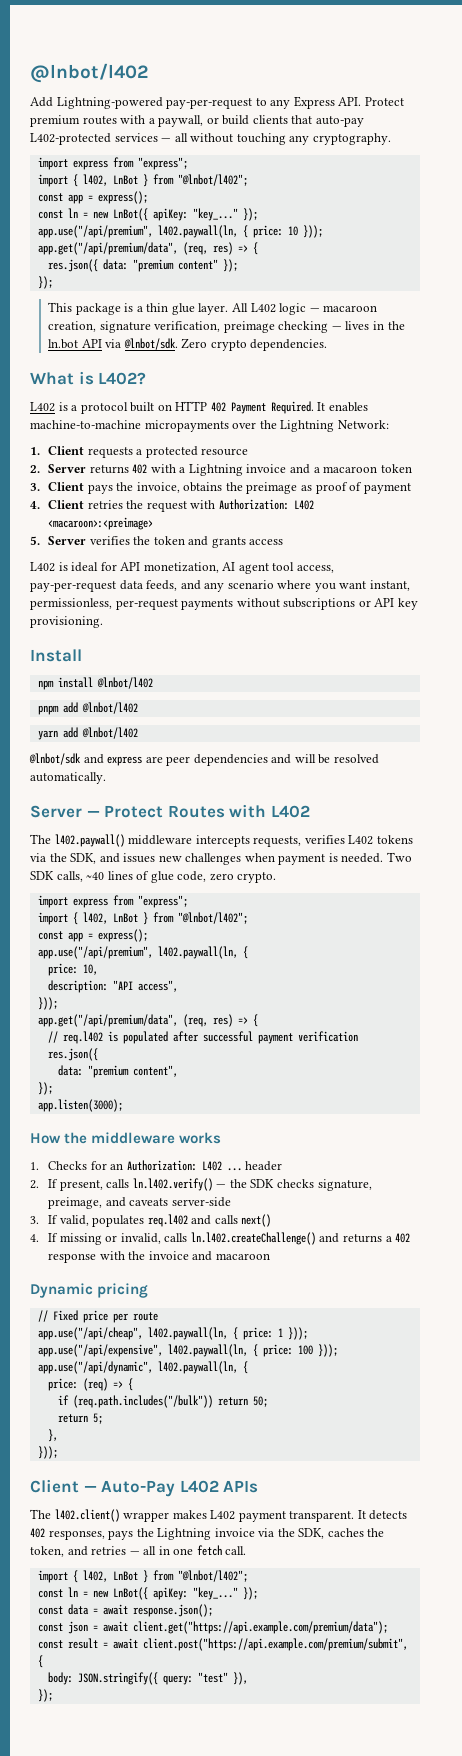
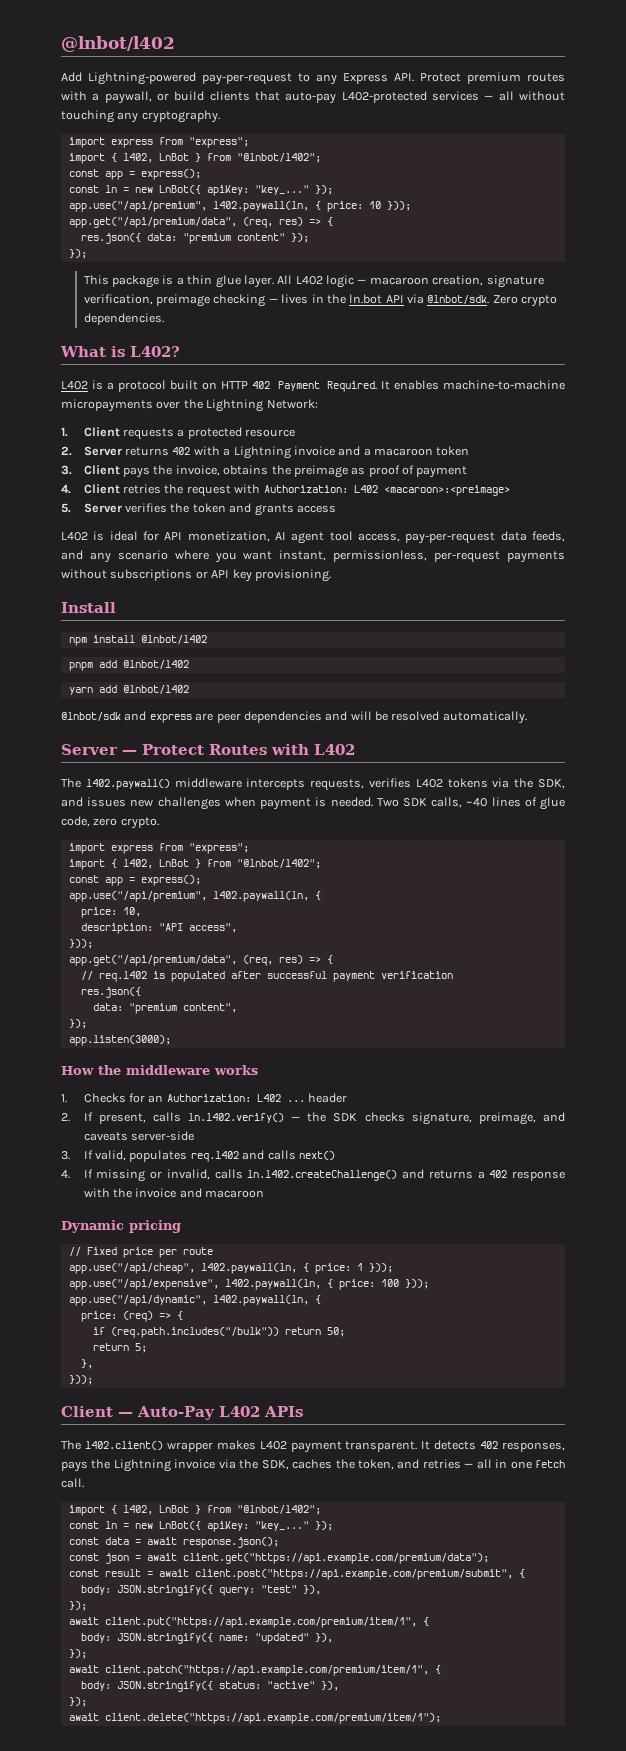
+ await client.put("https://api.example.com/premium/item/1", {
+ body: JSON.stringify({ name: "updated" }),
+ });
+ await client.patch("https://api.example.com/premium/item/1", {
+ body: JSON.stringify({ status: "active" }),
+ });
+ await client.delete("https://api.example.com/premium/item/1");

